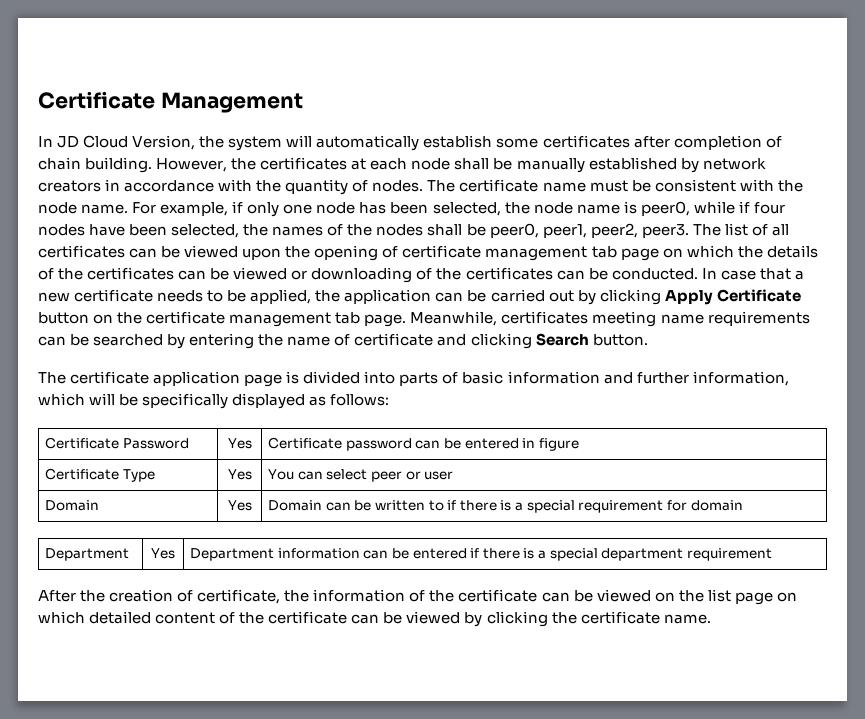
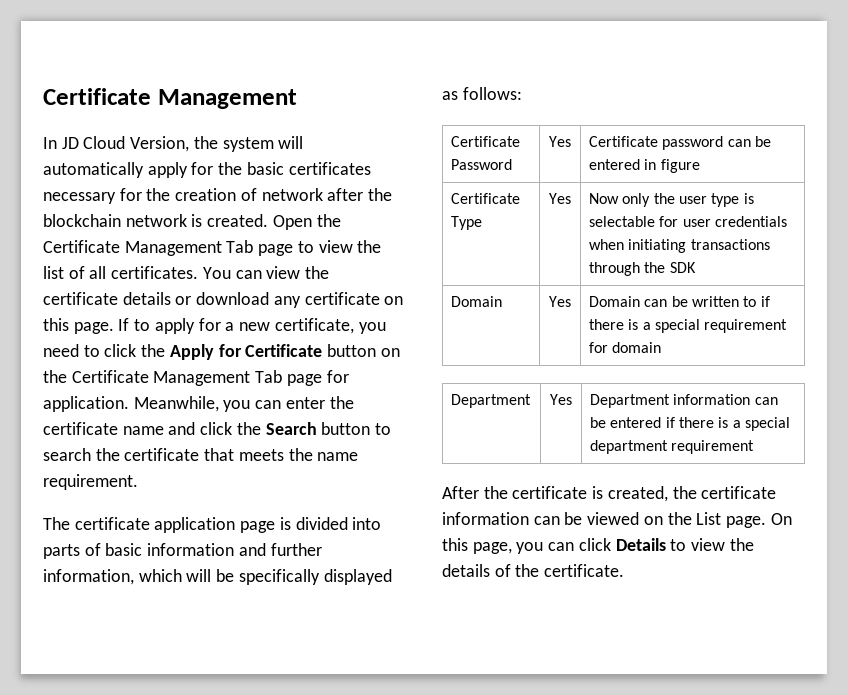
- In JD Cloud Version, the system will automatically establish some certificates after completion of chain building. However, the certificates at each node shall be manually established by network creators in accordance with the quantity of nodes. The certificate name must be consistent with the node name. For example, if only one node has been selected, the node name is peer0, while if four nodes have been selected, the names of the nodes shall be peer0, peer1, peer2, peer3. The list of all certificates can be viewed upon the opening of certificate management tab page on which the details of the certificates can be viewed or downloading of the certificates can be conducted. In case that a new certificate needs to be applied, the application can be carried out by clicking Apply Certificate button on the certificate management tab page. Meanwhile, certificates meeting name requirements can be searched by entering the name of certificate and clicking Search button.
+ In JD Cloud Version, the system will automatically apply for the basic certificates necessary for the creation of network after the blockchain network is created. Open the Certificate Management Tab page to view the list of all certificates. You can view the certificate details or download any certificate on this page. If to apply for a new certificate, you need to click the Apply for Certificate button on the Certificate Management Tab page for application. Meanwhile, you can enter the certificate name and click the Search button to search the certificate that meets the name requirement.
- Certificate Type | Yes | You can select peer or user
+ Certificate Type | Yes | Now only the user type is selectable for user credentials when initiating transactions through the SDK
- After the creation of certificate, the information of the certificate can be viewed on the list page on which detailed content of the certificate can be viewed by clicking the certificate name.
+ After the certificate is created, the certificate information can be viewed on the List page. On this page, you can click Details to view the details of the certificate.

